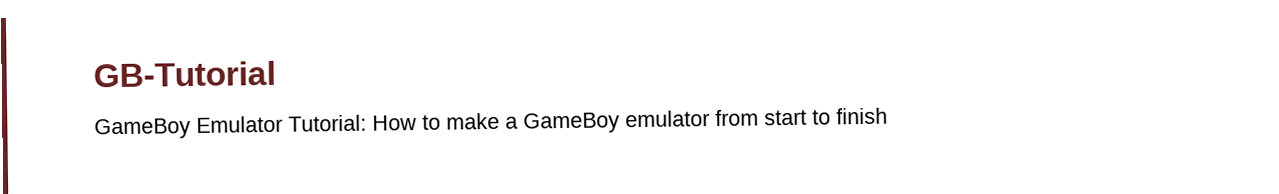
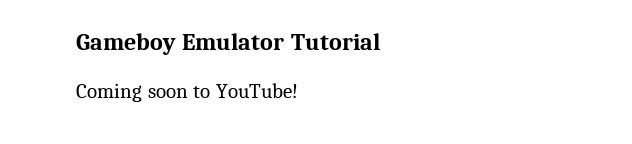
- GB-Tutorial
- GameBoy Emulator Tutorial: How to make a GameBoy emulator from start to finish
+ Gameboy Emulator Tutorial
+ Coming soon to YouTube!

